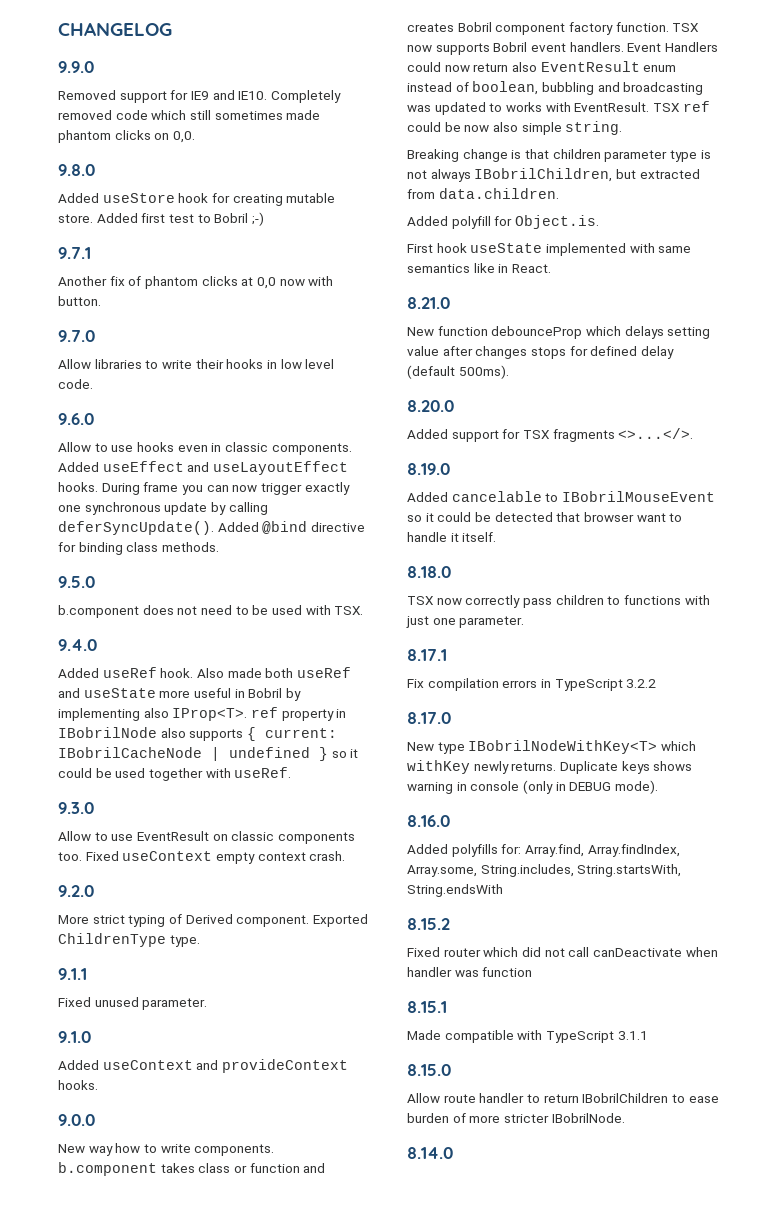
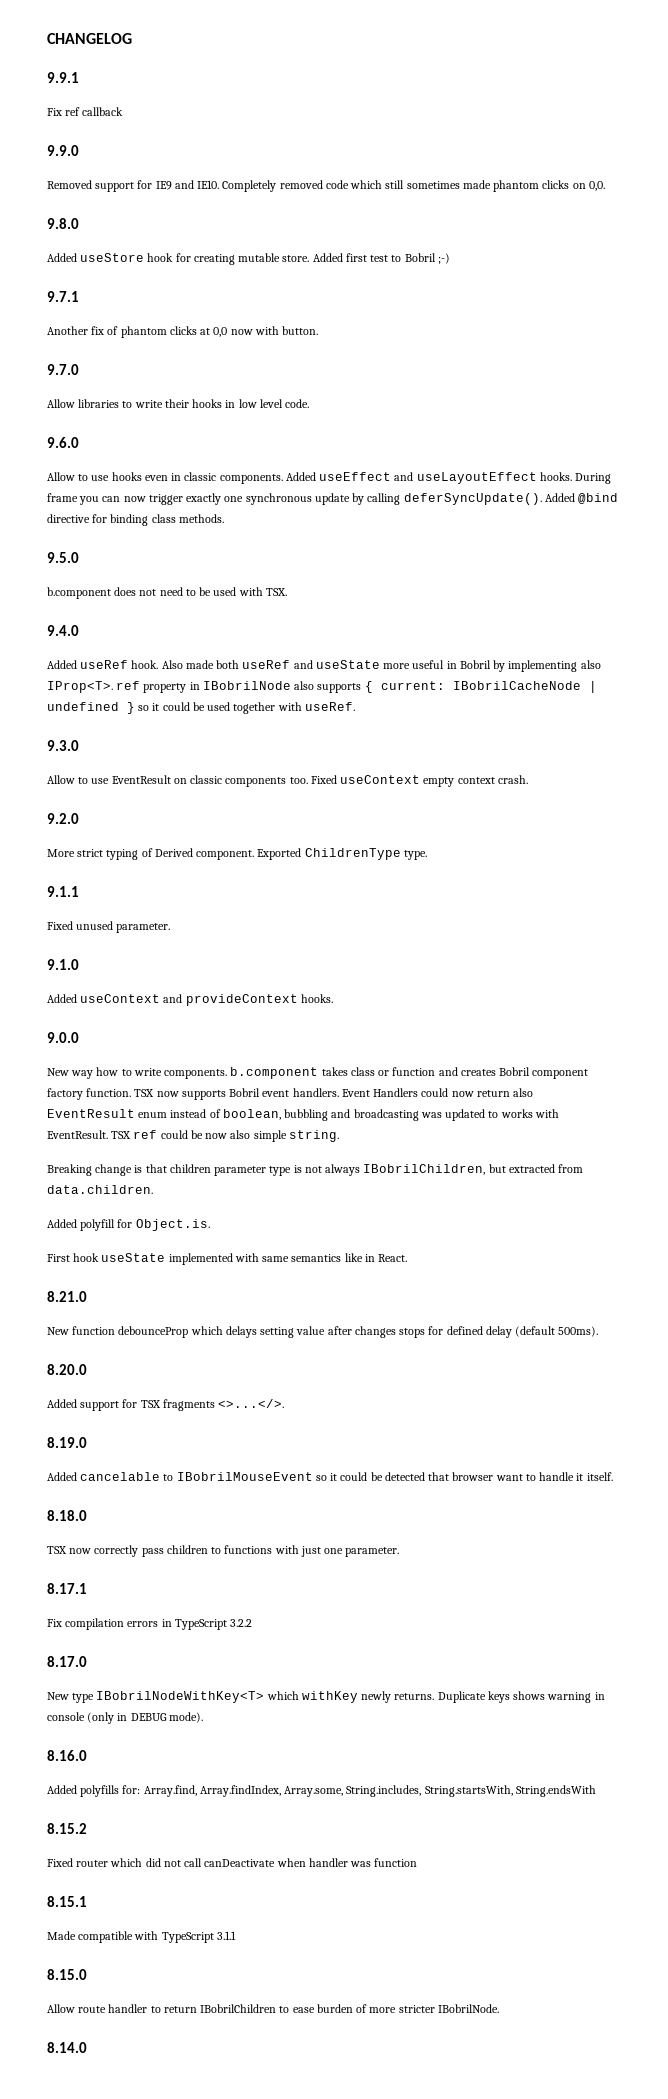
+ 9.9.1
+ Fix ref callback

